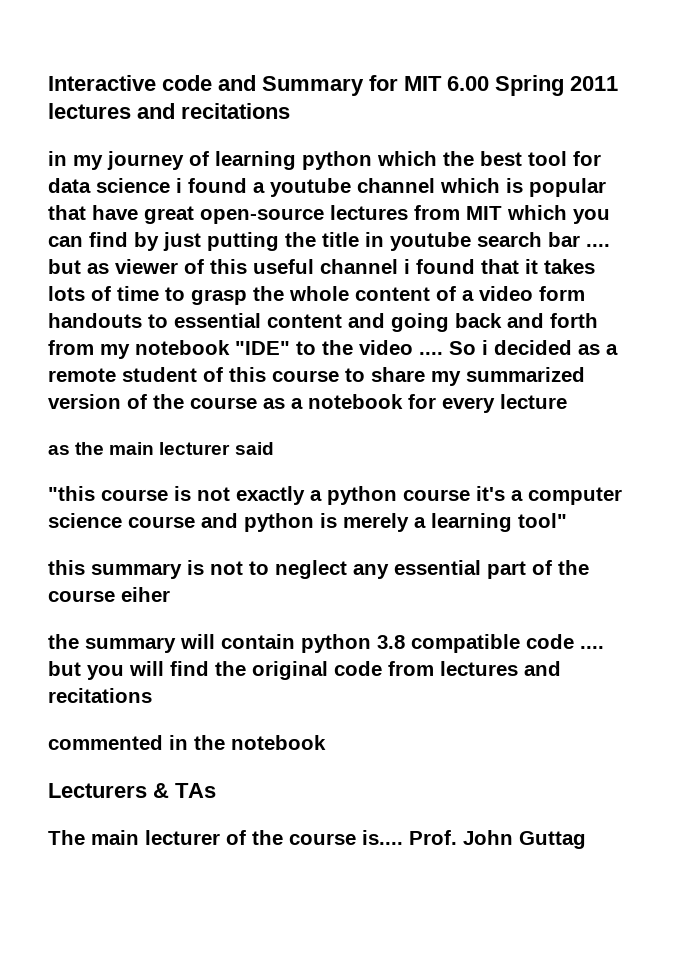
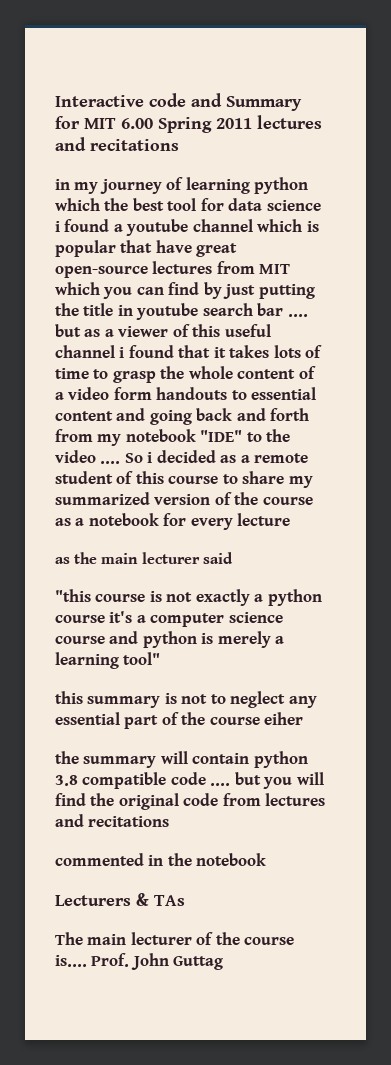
- in my journey of learning python which the best tool for data science i found a youtube channel which is popular that have great open-source lectures from MIT which you can find by just putting the title in youtube search bar .... but as viewer of this useful channel i found that it takes lots of time to grasp the whole content of a video form handouts to essential content and going back and forth from my notebook "IDE" to the video ....
+ in my journey of learning python which the best tool for data science i found a youtube channel which is popular that have great open-source lectures from MIT which you can find by just putting the title in youtube search bar .... but as a viewer of this useful channel i found that it takes lots of time to grasp the whole content of a video form handouts to essential content and going back and forth from my notebook "IDE" to the video ....

